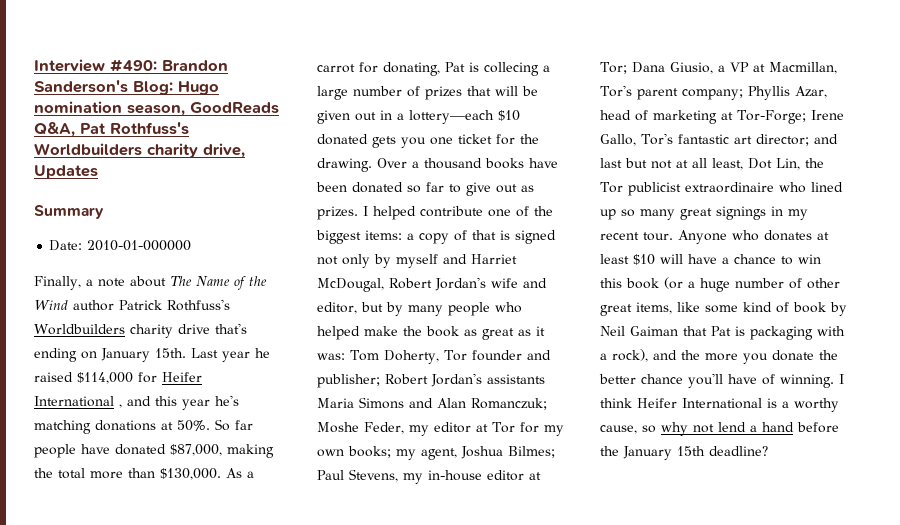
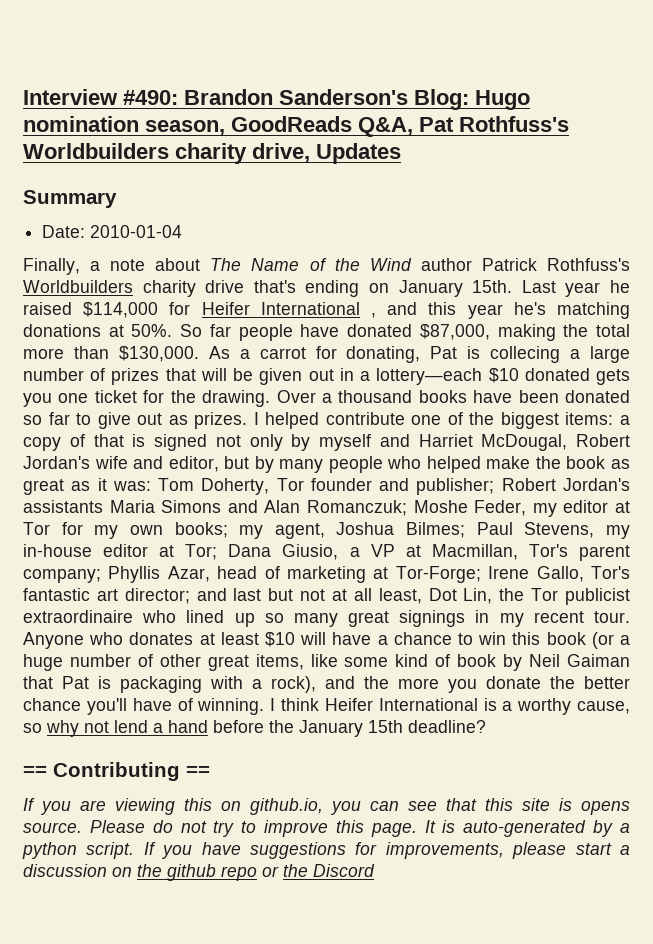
- Date: 2010-01-000000
+ Date: 2010-01-04
+ == Contributing ==
+ If you are viewing this on github.io, you can see that this site is opens source. Please do not try to improve this page. It is auto-generated by a python script. If you have suggestions for improvements, please start a discussion on the github repo or the Discord

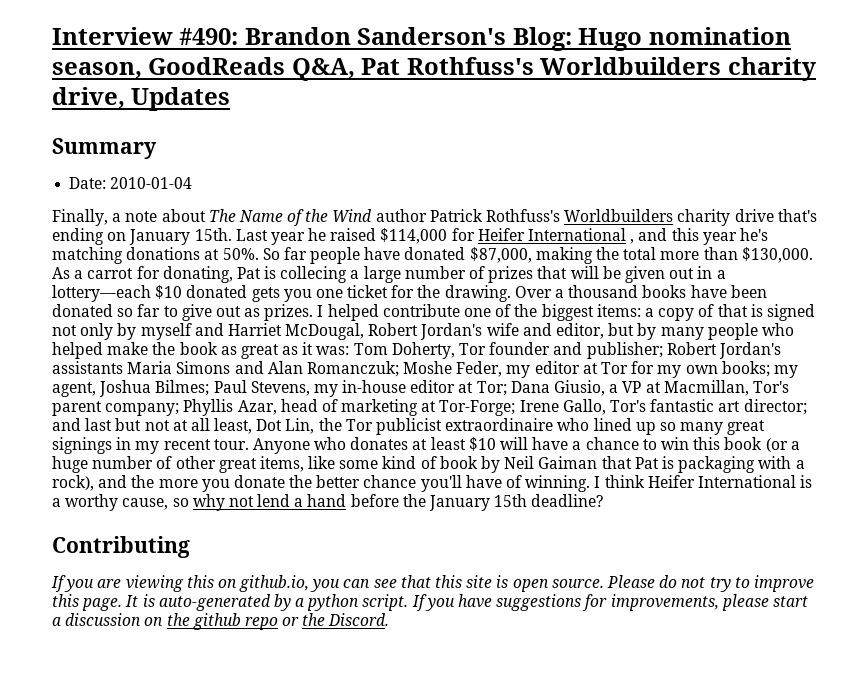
- == Contributing ==
+ Contributing
- If you are viewing this on github.io, you can see that this site is opens source.
+ If you are viewing this on github.io, you can see that this site is open source.
- If you have suggestions for improvements, please start a discussion on the github repo or the Discord
+ If you have suggestions for improvements, please start a discussion on the github repo or the Discord.

